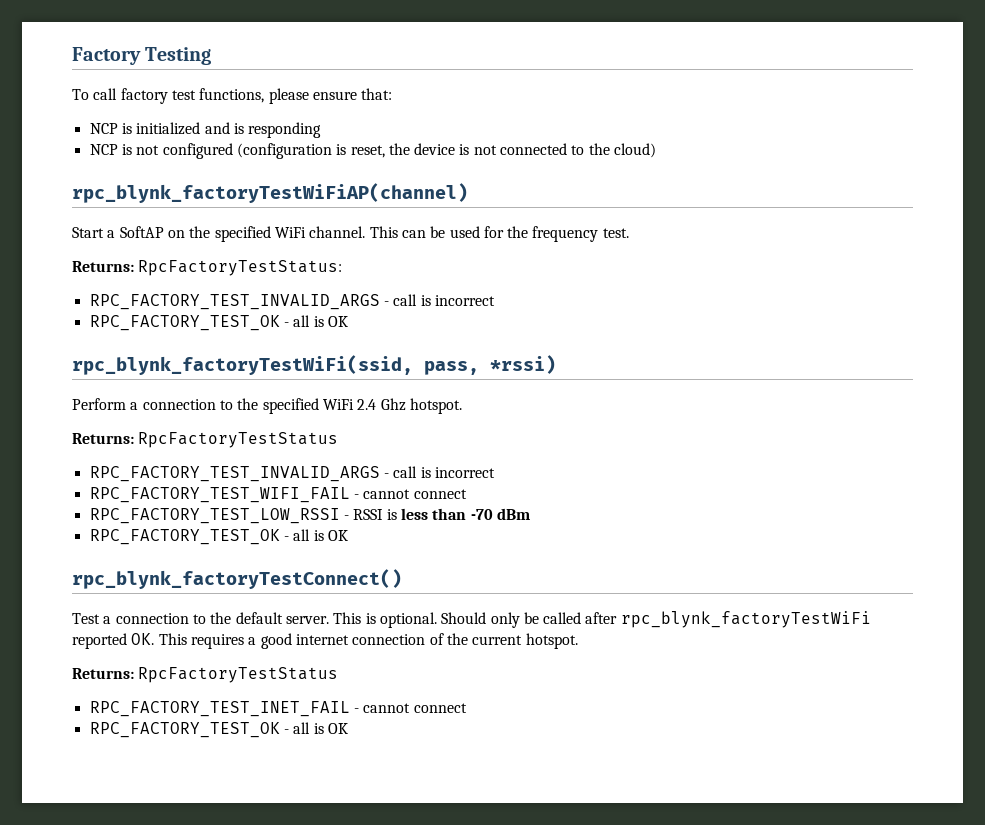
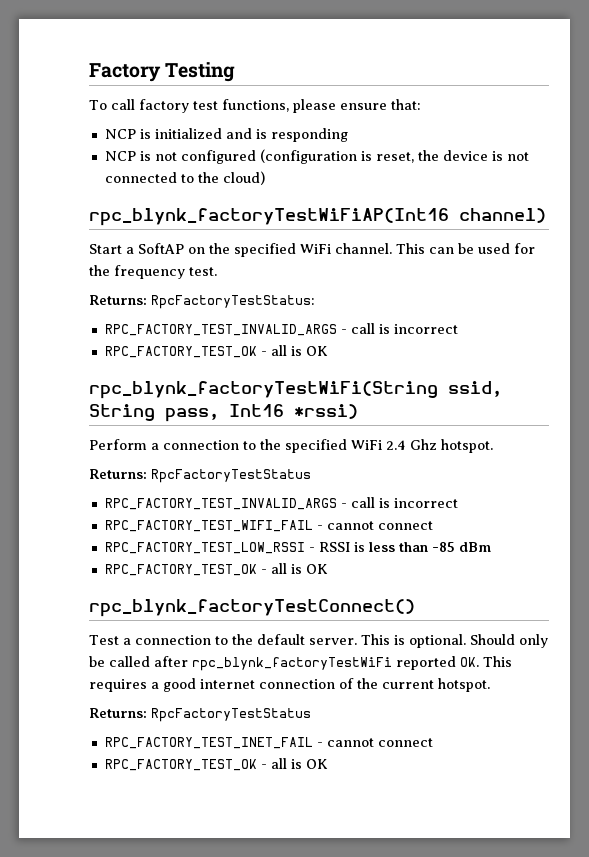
- rpc_blynk_factoryTestWiFiAP(channel)
+ rpc_blynk_factoryTestWiFiAP(Int16 channel)
- rpc_blynk_factoryTestWiFi(ssid, pass, *rssi)
+ rpc_blynk_factoryTestWiFi(String ssid, String pass, Int16 *rssi)
- RPC_FACTORY_TEST_LOW_RSSI - RSSI is less than -70 dBm
+ RPC_FACTORY_TEST_LOW_RSSI - RSSI is less than -85 dBm

